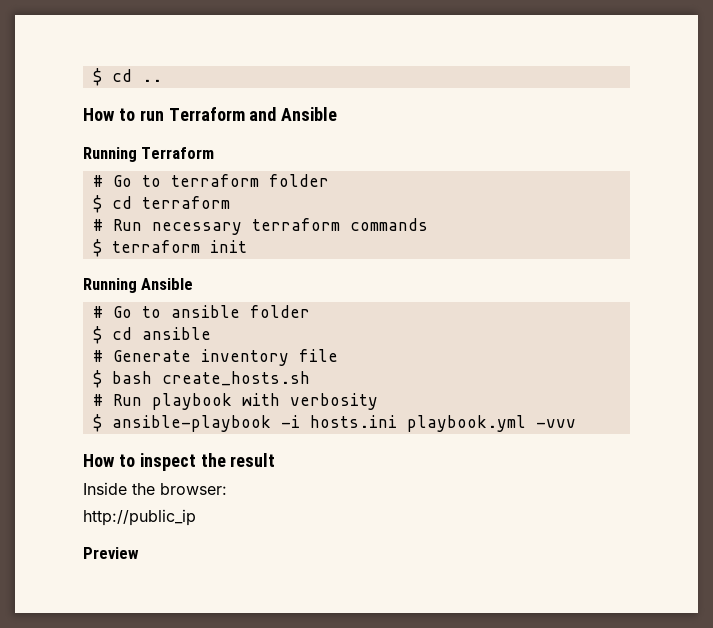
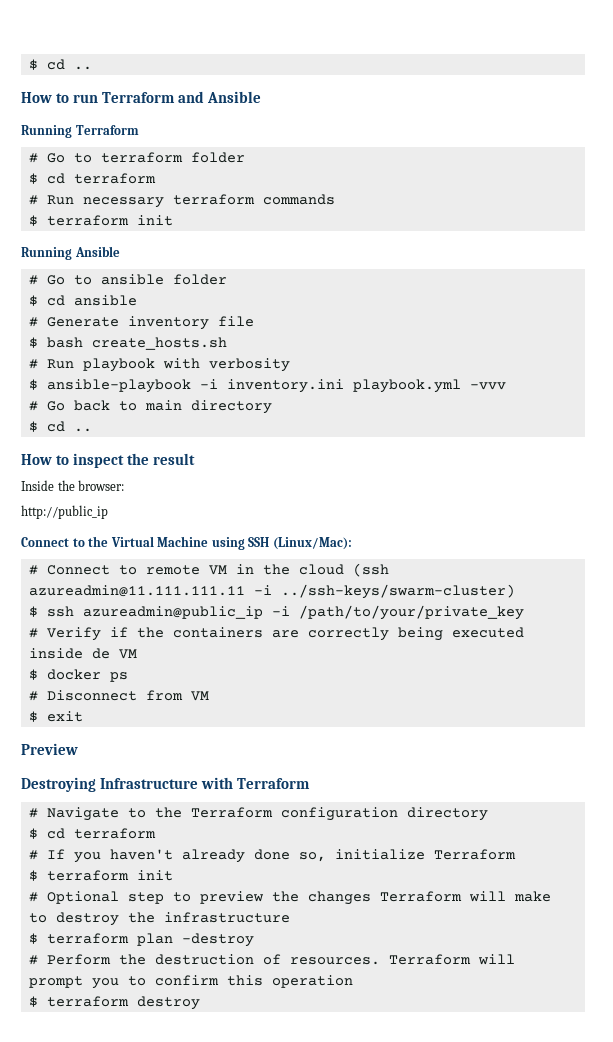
- $ ansible-playbook -i hosts.ini playbook.yml -vvv
+ $ ansible-playbook -i inventory.ini playbook.yml -vvv
+ # Go back to main directory
+ $ cd ..
+ Connect to the Virtual Machine using SSH (Linux/Mac):
+ # Connect to remote VM in the cloud (ssh azureadmin@11.111.111.11 -i ../ssh-keys/swarm-cluster)
+ $ ssh azureadmin@public_ip -i /path/to/your/private_key
+ # Verify if the containers are correctly being executed inside de VM
+ $ docker ps
+ # Disconnect from VM
+ $ exit
  Preview
+ Destroying Infrastructure with Terraform
+ # Navigate to the Terraform configuration directory
+ $ cd terraform
+ # If you haven't already done so, initialize Terraform
+ $ terraform init
+ # Optional step to preview the changes Terraform will make to destroy the infrastructure
+ $ terraform plan -destroy
+ # Perform the destruction of resources. Terraform will prompt you to confirm this operation
+ $ terraform destroy

